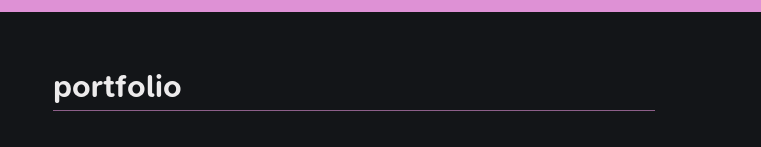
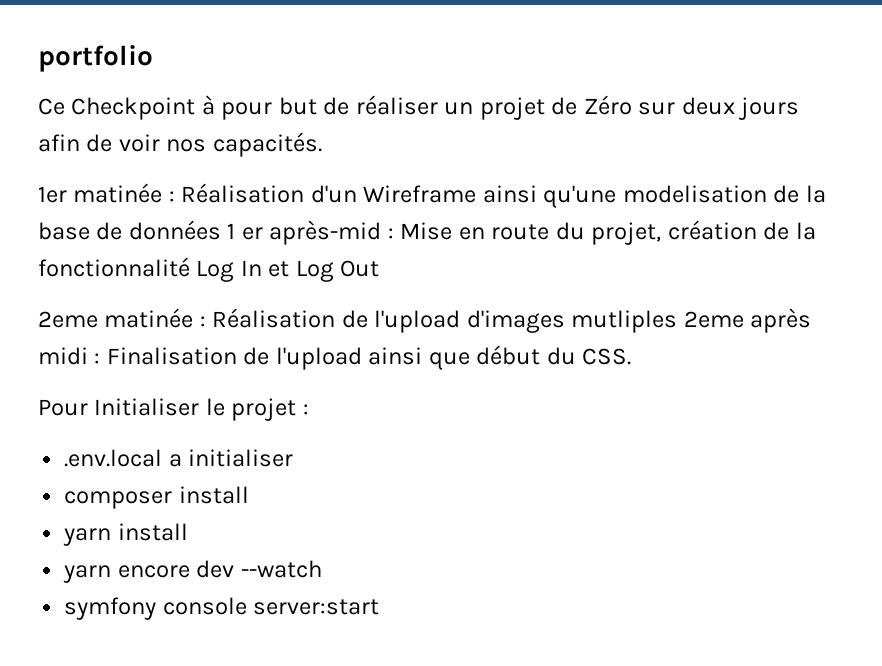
+ Ce Checkpoint à pour but de réaliser un projet de Zéro sur deux jours afin de voir nos capacités.
+ 1er matinée : Réalisation d'un Wireframe ainsi qu'une modelisation de la base de données 1 er après-mid : Mise en route du projet, création de la fonctionnalité Log In et Log Out
+ 2eme matinée : Réalisation de l'upload d'images mutliples 2eme après midi : Finalisation de l'upload ainsi que début du CSS.
+ Pour Initialiser le projet :
+ .env.local a initialiser
+ composer install
+ yarn install
+ yarn encore dev --watch
+ symfony console server:start

